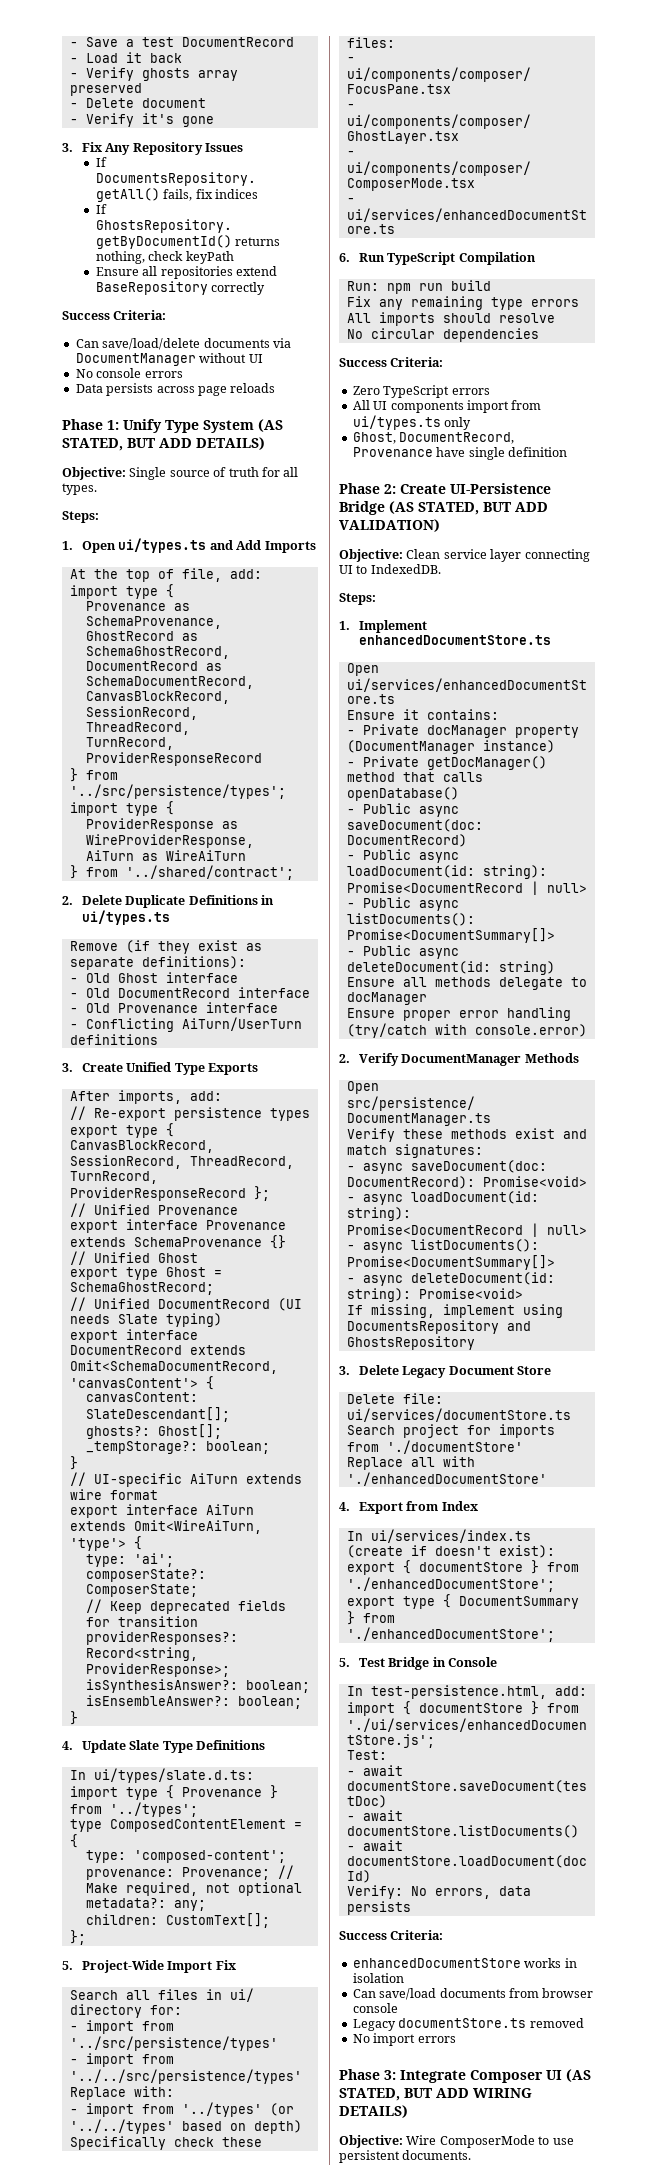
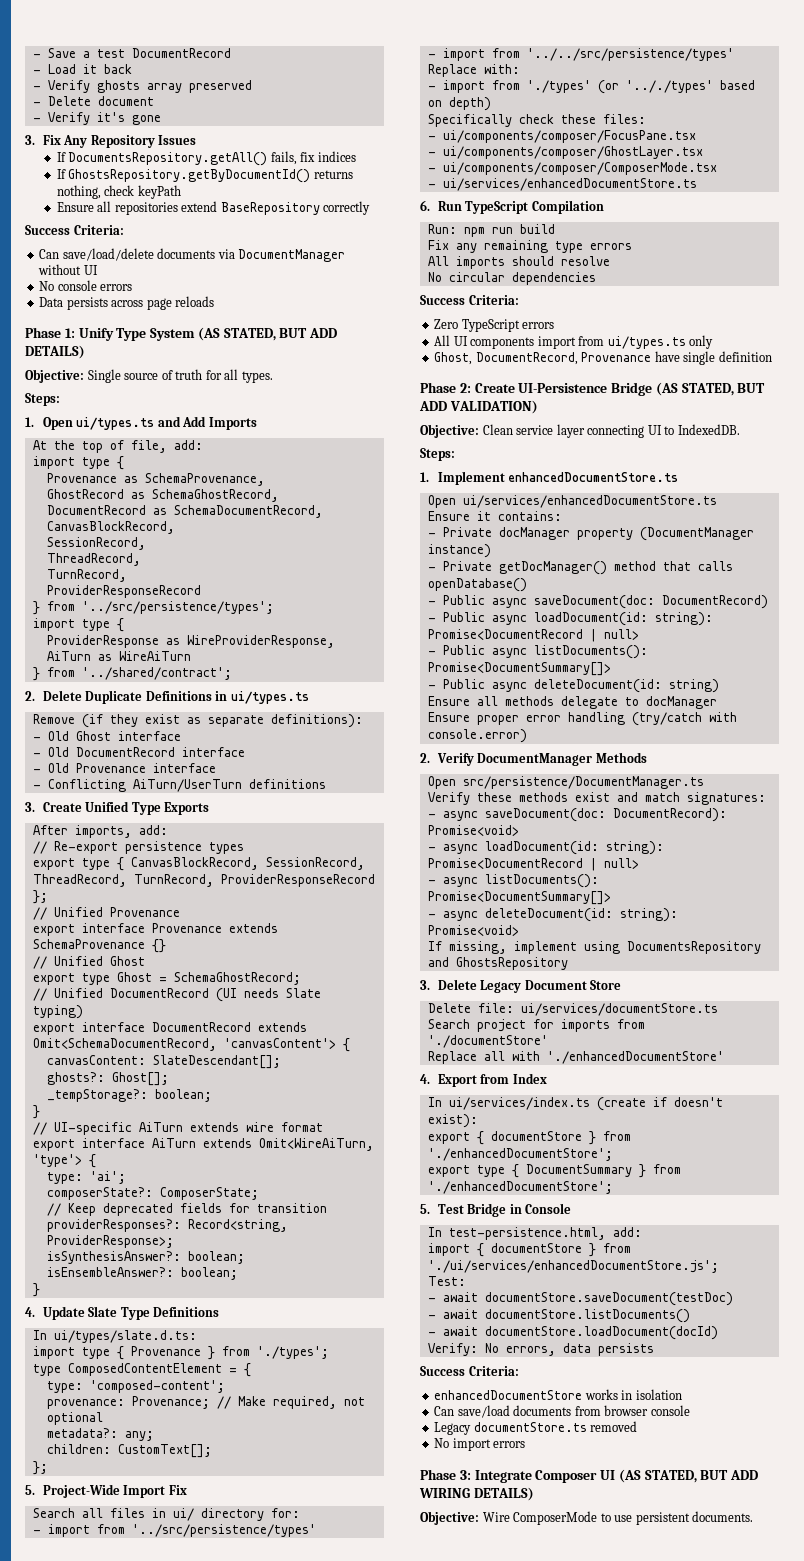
- import type { Provenance } from '../types';
+ import type { Provenance } from './types';
- - import from '../types' (or '../../types' based on depth)
+ - import from './types' (or '.././types' based on depth)

